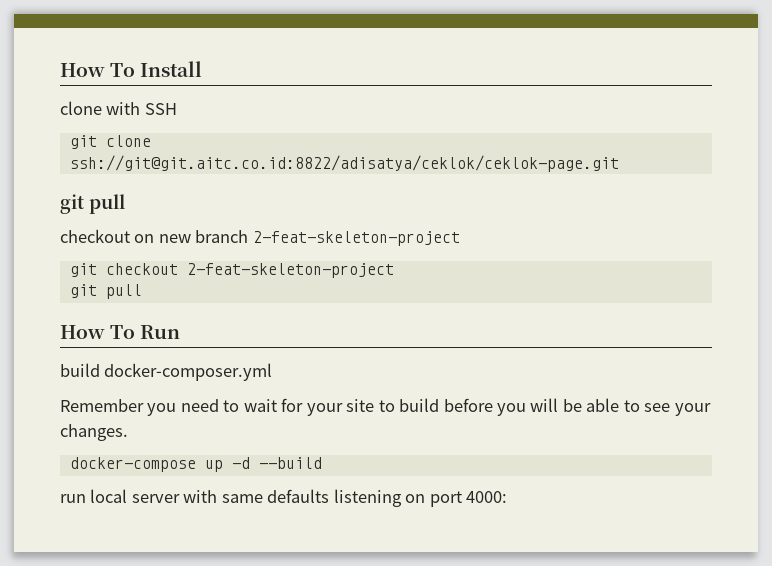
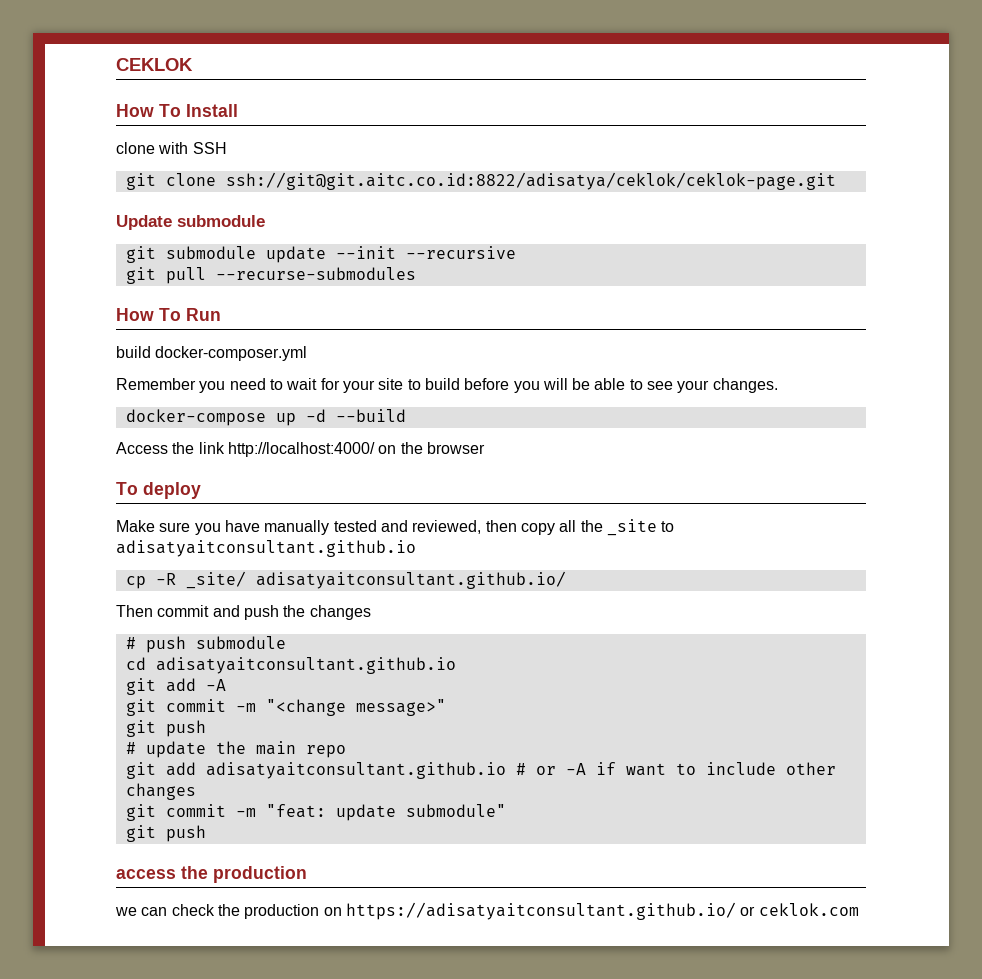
+ CEKLOK
  git clone ssh://git@git.aitc.co.id:8822/adisatya/ceklok/ceklok-page.git
- git pull
- checkout on new branch 2-feat-skeleton-project
- git checkout 2-feat-skeleton-project
- git pull
+ Update submodule
+ git submodule update --init --recursive
+ git pull --recurse-submodules
- run local server with same defaults listening on port 4000:
+ Access the link http://localhost:4000/ on the browser
+ To deploy
+ Make sure you have manually tested and reviewed, then copy all the _site to adisatyaitconsultant.github.io
+ cp -R _site/ adisatyaitconsultant.github.io/
+ Then commit and push the changes
+ # push submodule
+ cd adisatyaitconsultant.github.io
+ git add -A
+ git commit -m "<change message>"
+ git push
+ # update the main repo
+ git add adisatyaitconsultant.github.io # or -A if want to include other changes
+ git commit -m "feat: update submodule"
+ git push
+ access the production
+ we can check the production on https://adisatyaitconsultant.github.io/ or ceklok.com

